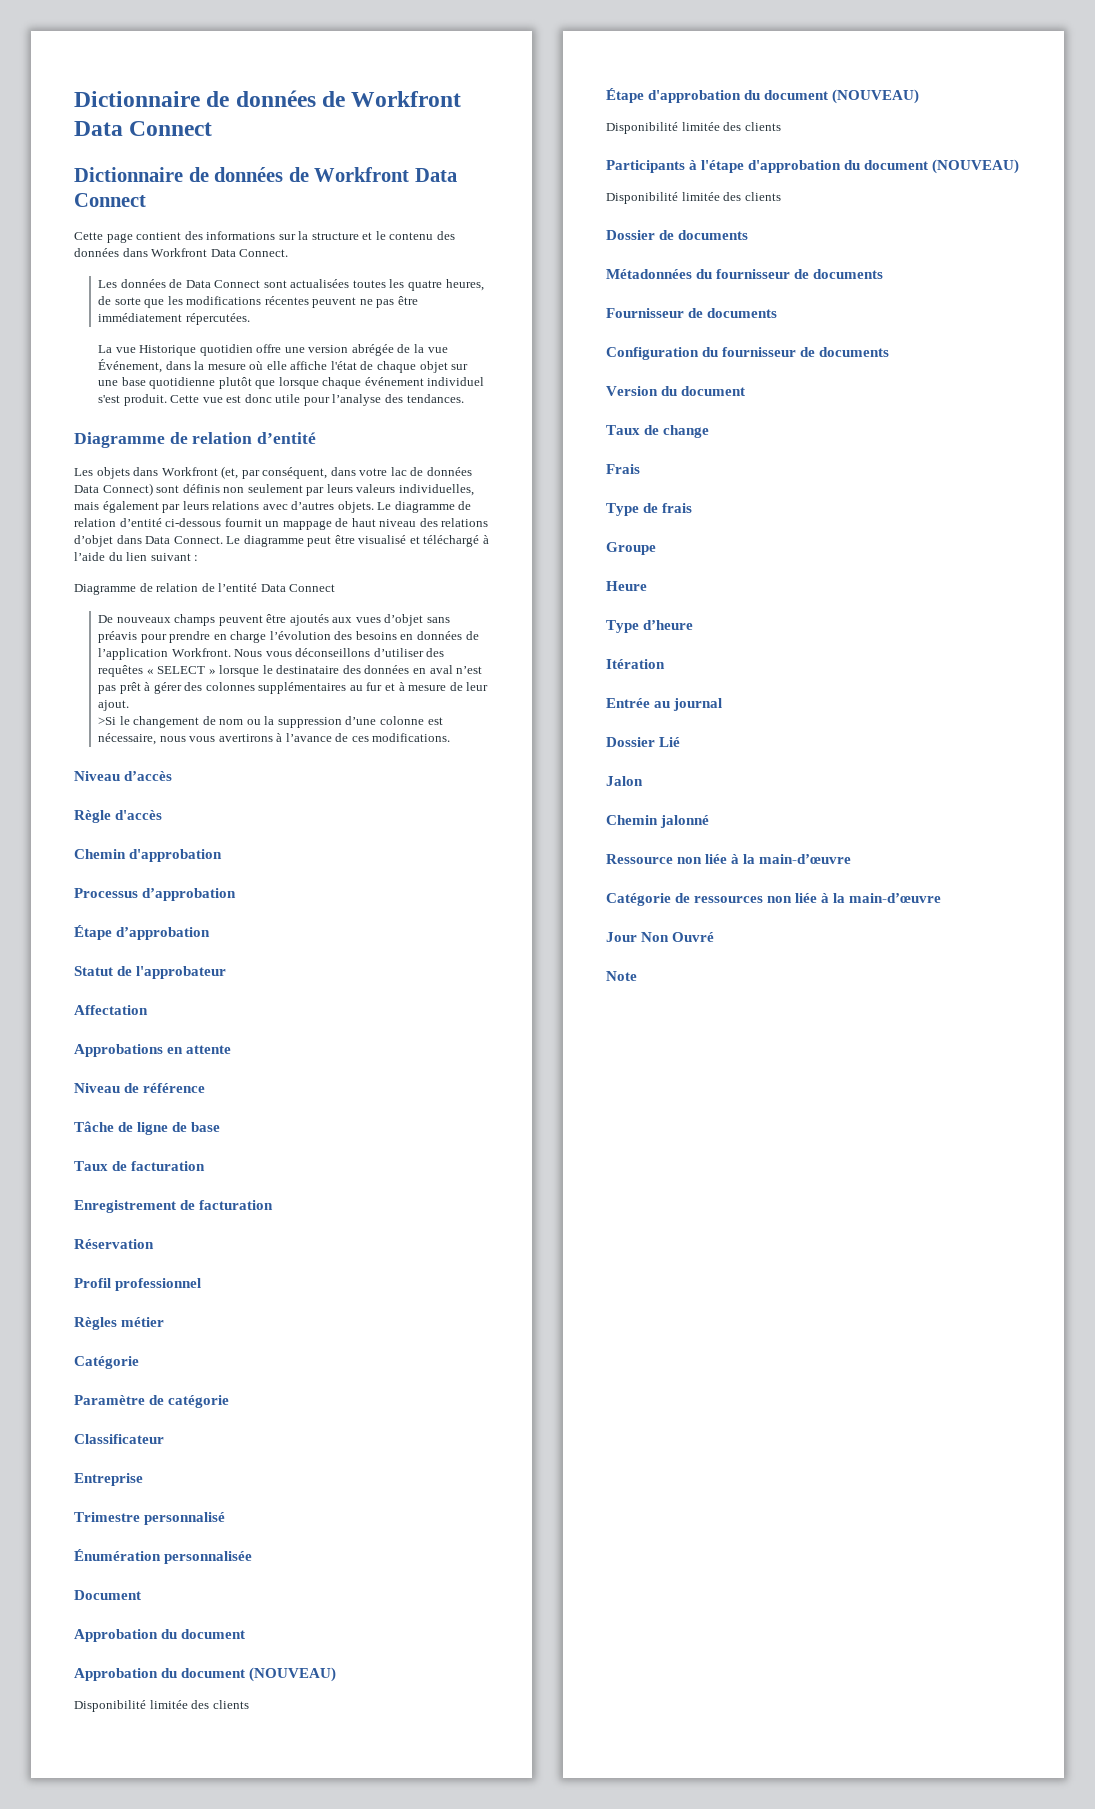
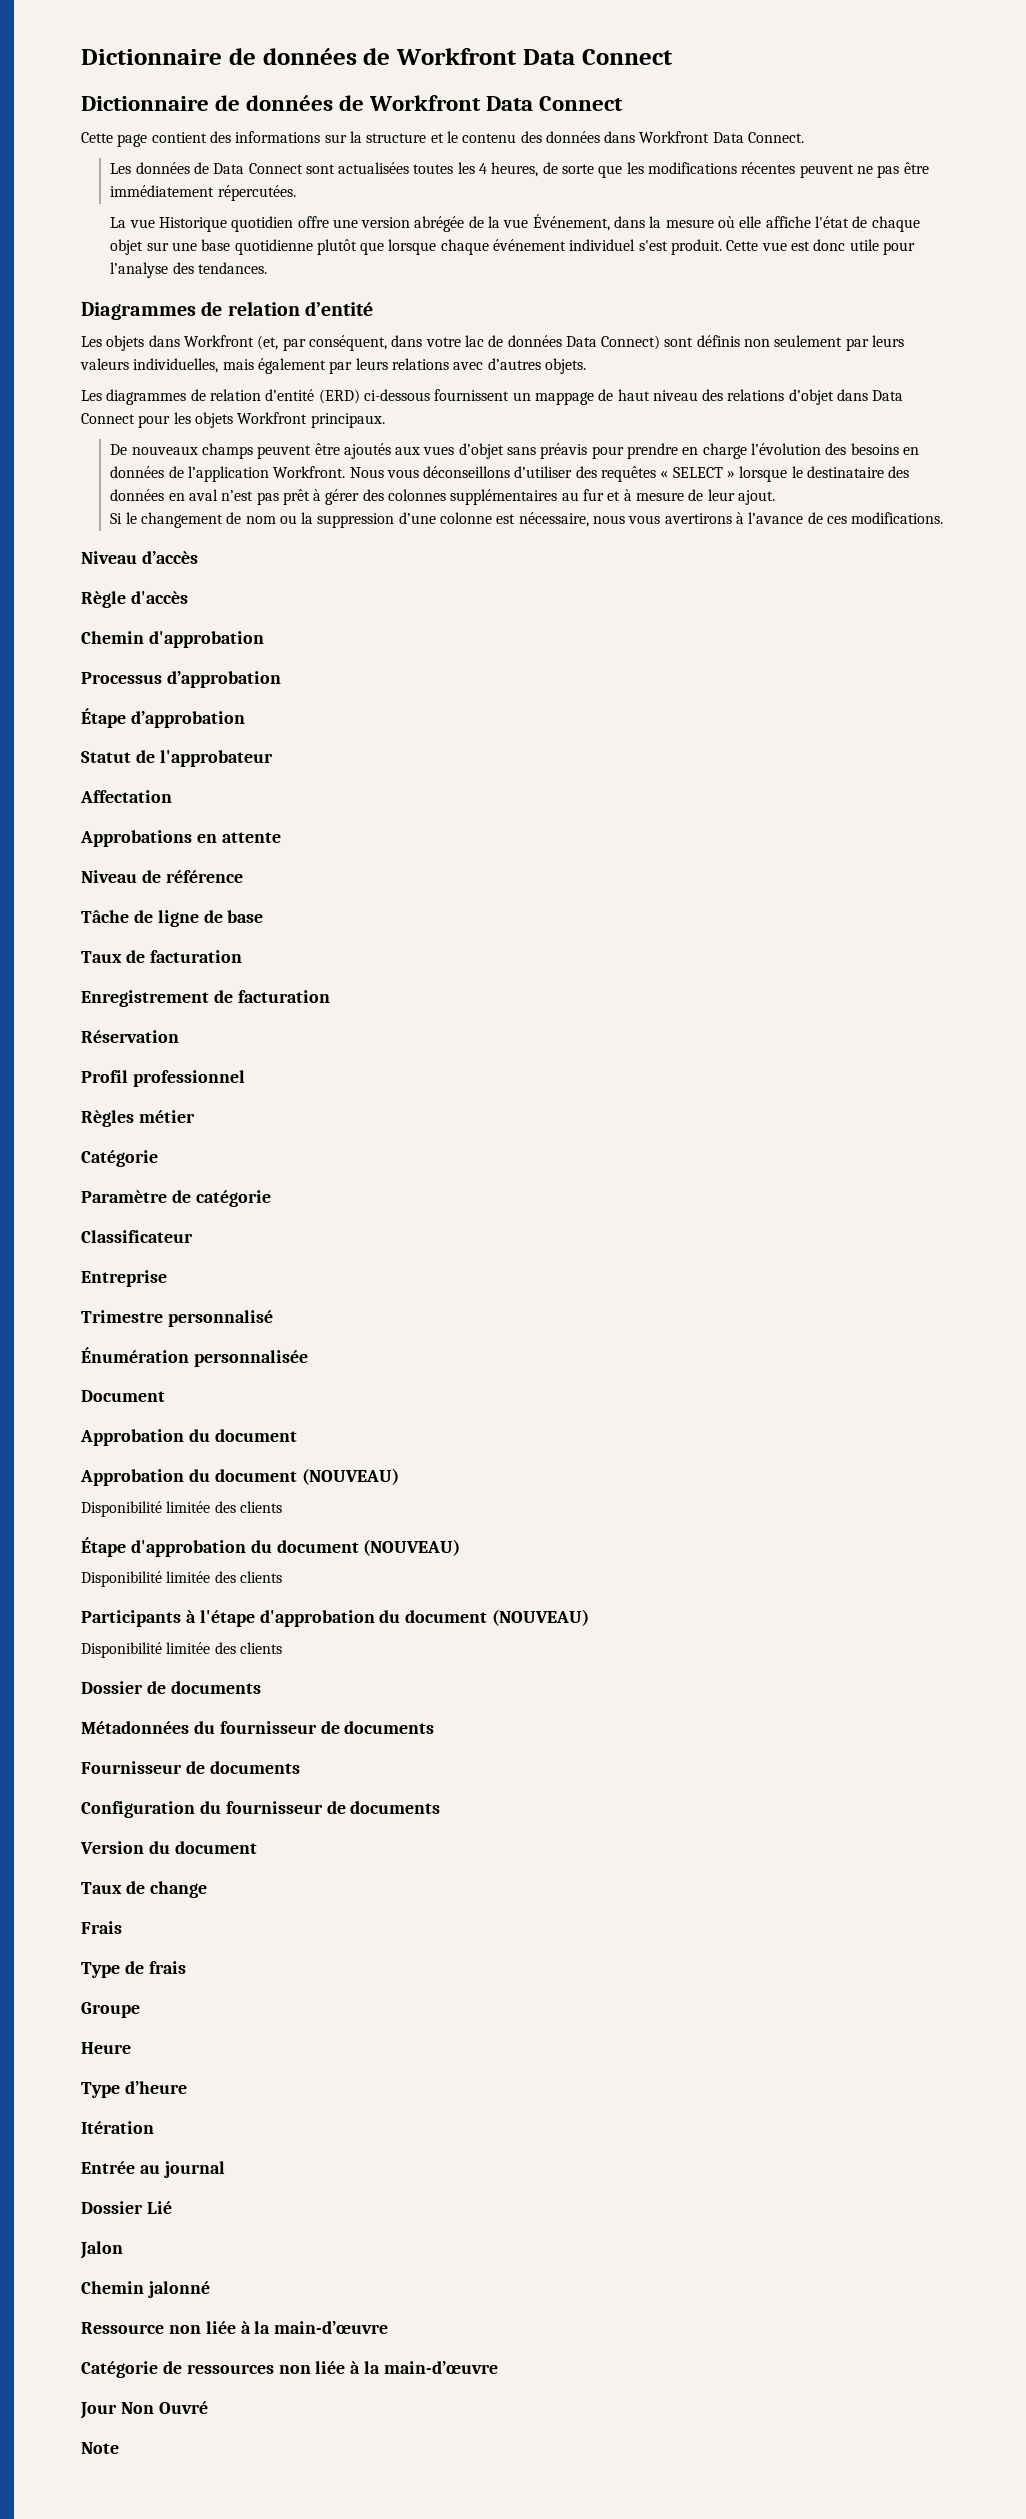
- Les données de Data Connect sont actualisées toutes les quatre heures, de sorte que les modifications récentes peuvent ne pas être immédiatement répercutées.
+ Les données de Data Connect sont actualisées toutes les 4 heures, de sorte que les modifications récentes peuvent ne pas être immédiatement répercutées.
- Diagramme de relation d’entité
+ Diagrammes de relation d’entité
- Les objets dans Workfront (et, par conséquent, dans votre lac de données Data Connect) sont définis non seulement par leurs valeurs individuelles, mais également par leurs relations avec d’autres objets. Le diagramme de relation d’entité ci-dessous fournit un mappage de haut niveau des relations d’objet dans Data Connect. Le diagramme peut être visualisé et téléchargé à l’aide du lien suivant :
- Diagramme de relation de l’entité Data Connect
+ Les objets dans Workfront (et, par conséquent, dans votre lac de données Data Connect) sont définis non seulement par leurs valeurs individuelles, mais également par leurs relations avec d’autres objets.
+ Les diagrammes de relation d’entité (ERD) ci-dessous fournissent un mappage de haut niveau des relations d’objet dans Data Connect pour les objets Workfront principaux.
- >Si le changement de nom ou la suppression d’une colonne est nécessaire, nous vous avertirons à l’avance de ces modifications.
+ Si le changement de nom ou la suppression d’une colonne est nécessaire, nous vous avertirons à l’avance de ces modifications.

